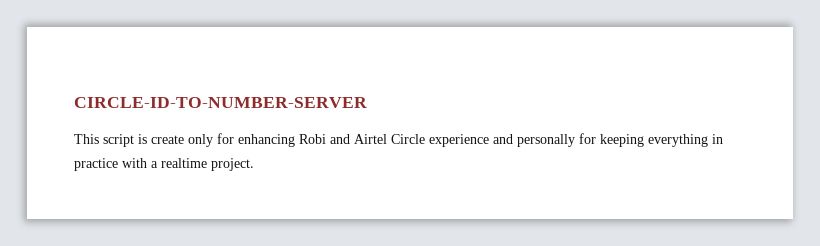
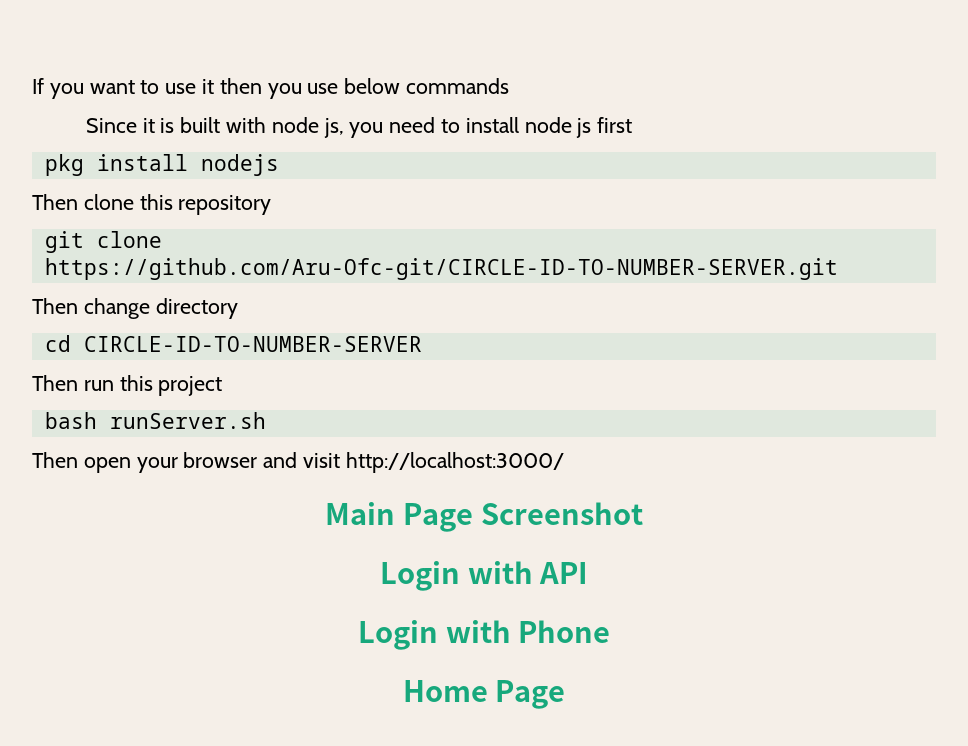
- CIRCLE-ID-TO-NUMBER-SERVER
- This script is create only for enhancing Robi and Airtel Circle experience and personally for keeping everything in practice with a realtime project.
+ If you want to use it then you use below commands
+ Since it is built with node js, you need to install node js first
+ pkg install nodejs
+ Then clone this repository
+ git clone https://github.com/Aru-Ofc-git/CIRCLE-ID-TO-NUMBER-SERVER.git
+ Then change directory
+ cd CIRCLE-ID-TO-NUMBER-SERVER
+ Then run this project
+ bash runServer.sh
+ Then open your browser and visit http://localhost:3000/
+ Main Page Screenshot
+ Login with API
+ Login with Phone
+ Home Page

